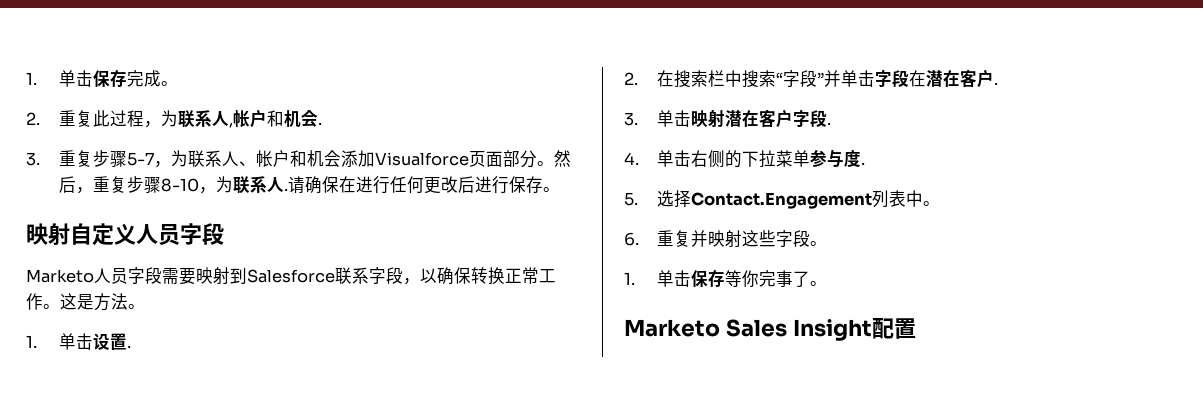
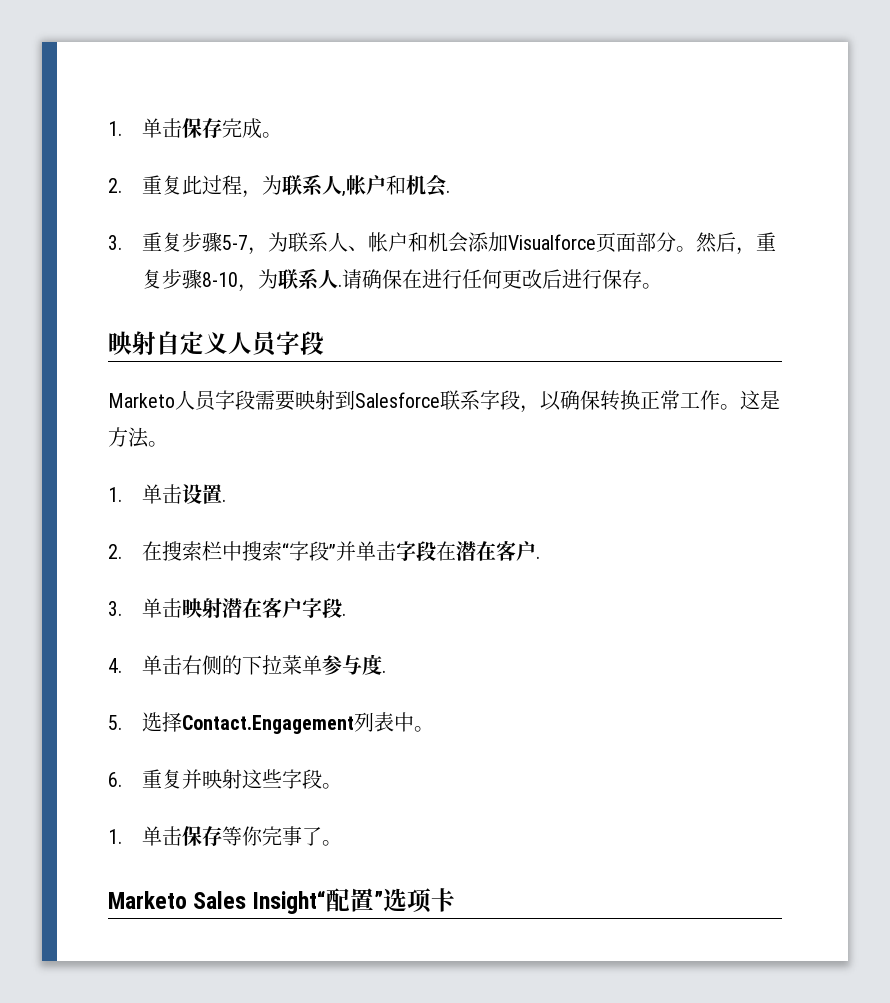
- Marketo Sales Insight配置
+ Marketo Sales Insight“配置”选项卡

